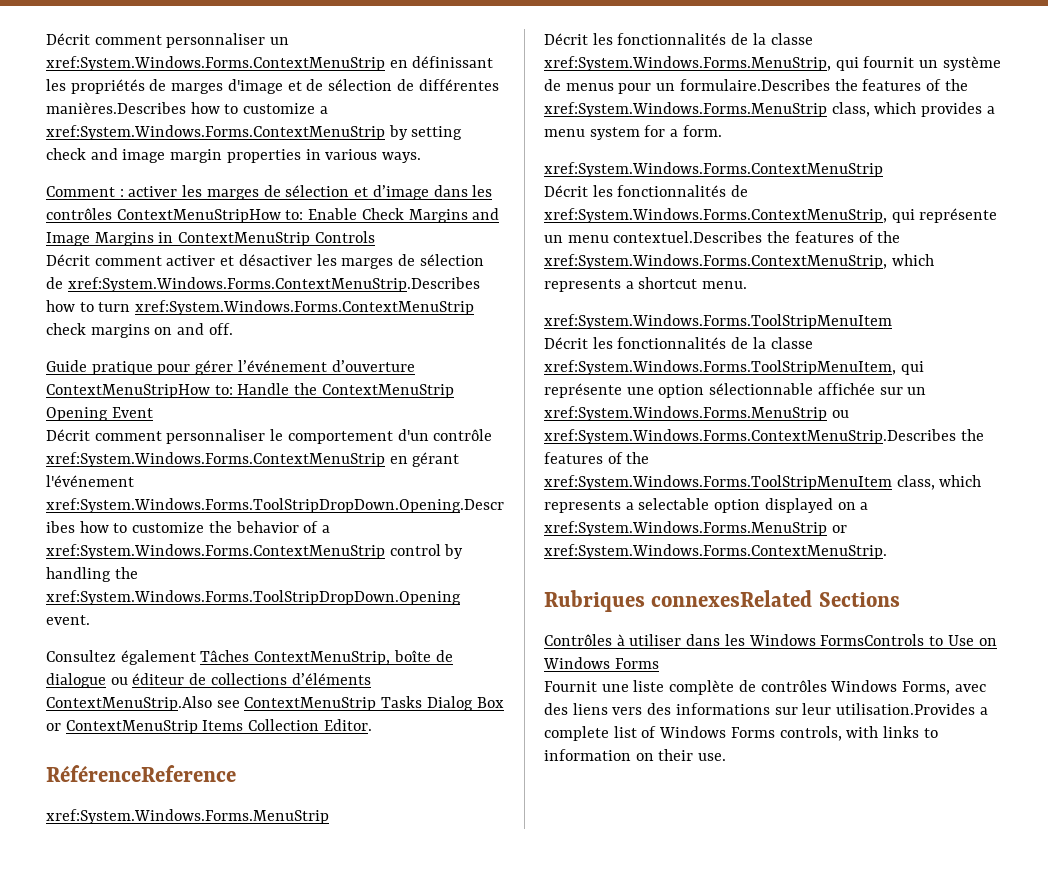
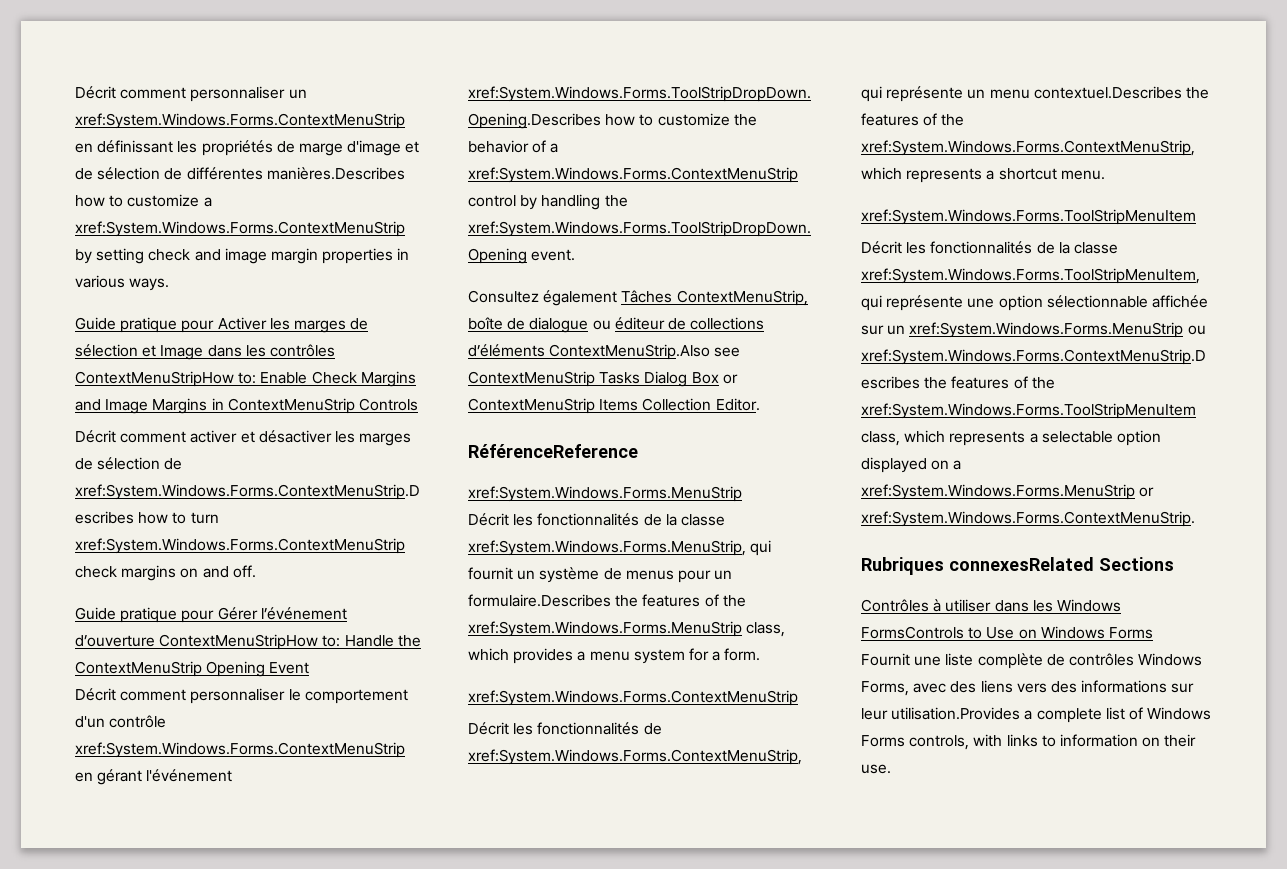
- Décrit comment personnaliser un xref:System.Windows.Forms.ContextMenuStrip en définissant les propriétés de marges d'image et de sélection de différentes manières.Describes how to customize a xref:System.Windows.Forms.ContextMenuStrip by setting check and image margin properties in various ways.
+ Décrit comment personnaliser un xref:System.Windows.Forms.ContextMenuStrip en définissant les propriétés de marge d'image et de sélection de différentes manières.Describes how to customize a xref:System.Windows.Forms.ContextMenuStrip by setting check and image margin properties in various ways.
- Comment : activer les marges de sélection et d’image dans les contrôles ContextMenuStripHow to: Enable Check Margins and Image Margins in ContextMenuStrip Controls
+ Guide pratique pour Activer les marges de sélection et Image dans les contrôles ContextMenuStripHow to: Enable Check Margins and Image Margins in ContextMenuStrip Controls
- Guide pratique pour gérer l’événement d’ouverture ContextMenuStripHow to: Handle the ContextMenuStrip Opening Event
+ Guide pratique pour Gérer l’événement d’ouverture ContextMenuStripHow to: Handle the ContextMenuStrip Opening Event

